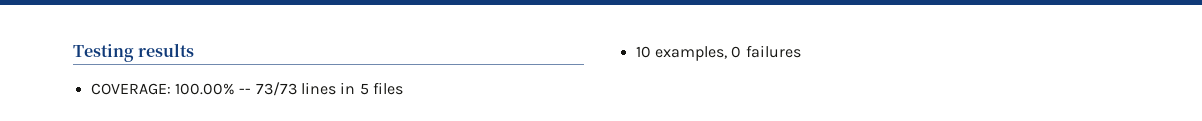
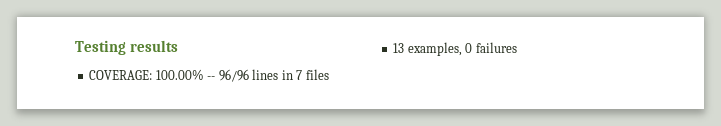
- COVERAGE: 100.00% -- 73/73 lines in 5 files
+ COVERAGE: 100.00% -- 96/96 lines in 7 files
- 10 examples, 0 failures
+ 13 examples, 0 failures

